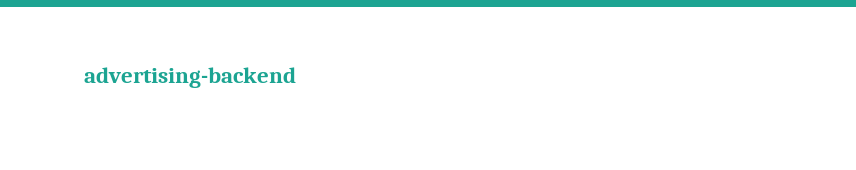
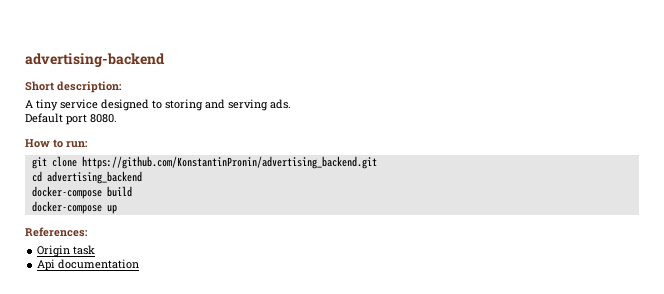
+ Short description:
+ A tiny service designed to storing and serving ads.
+ Default port 8080.
+ How to run:
+ git clone https://github.com/KonstantinPronin/advertising_backend.git
+ cd advertising_backend
+ docker-compose build
+ docker-compose up
+ References:
+ Origin task
+ Api documentation

